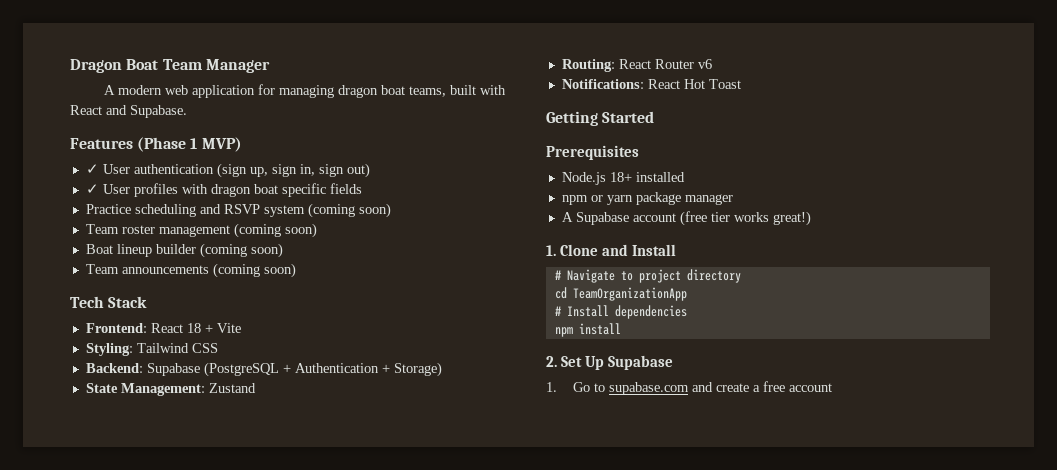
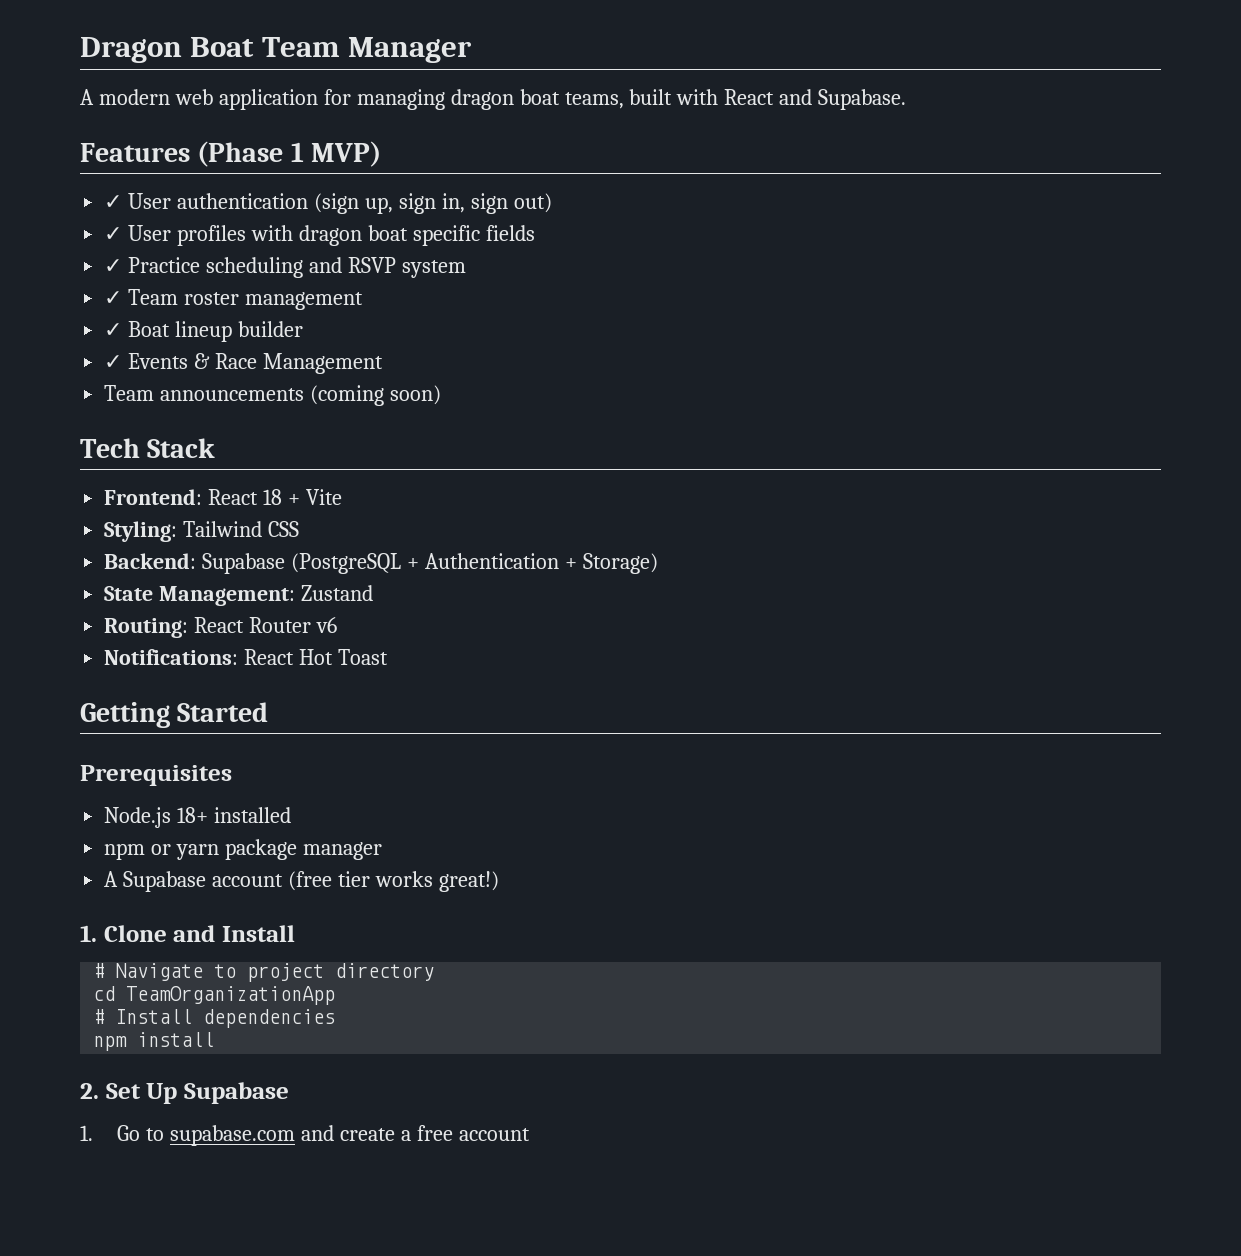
- Practice scheduling and RSVP system (coming soon)
- Team roster management (coming soon)
- Boat lineup builder (coming soon)
+ ✓ Practice scheduling and RSVP system
+ ✓ Team roster management
+ ✓ Boat lineup builder
+ ✓ Events & Race Management

